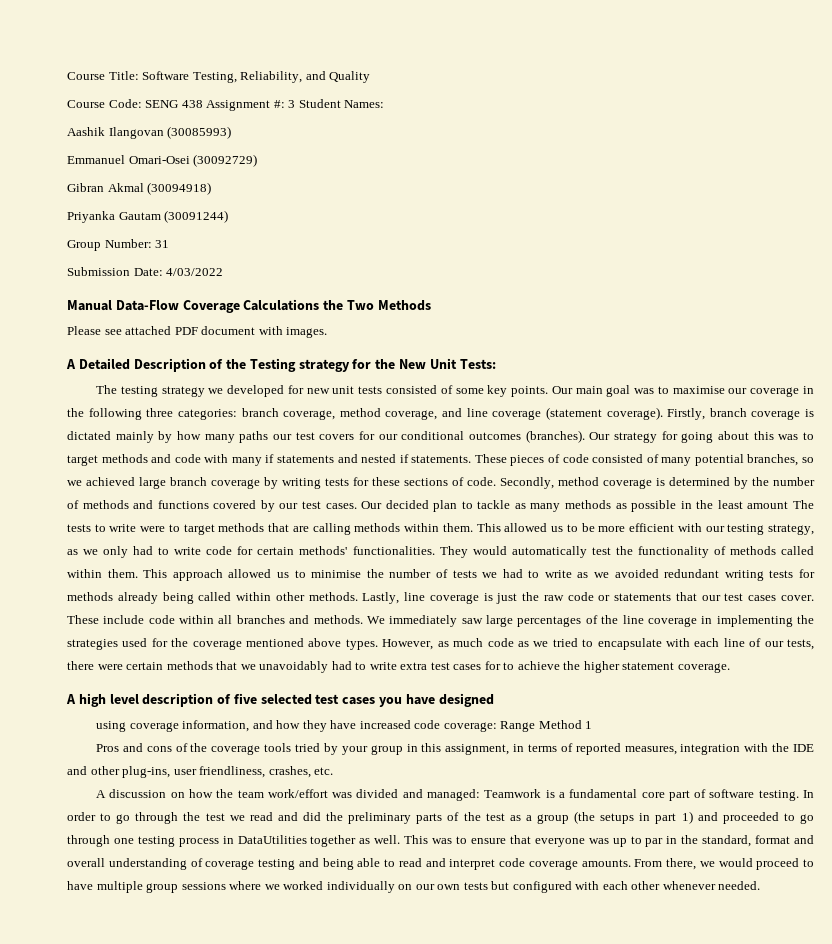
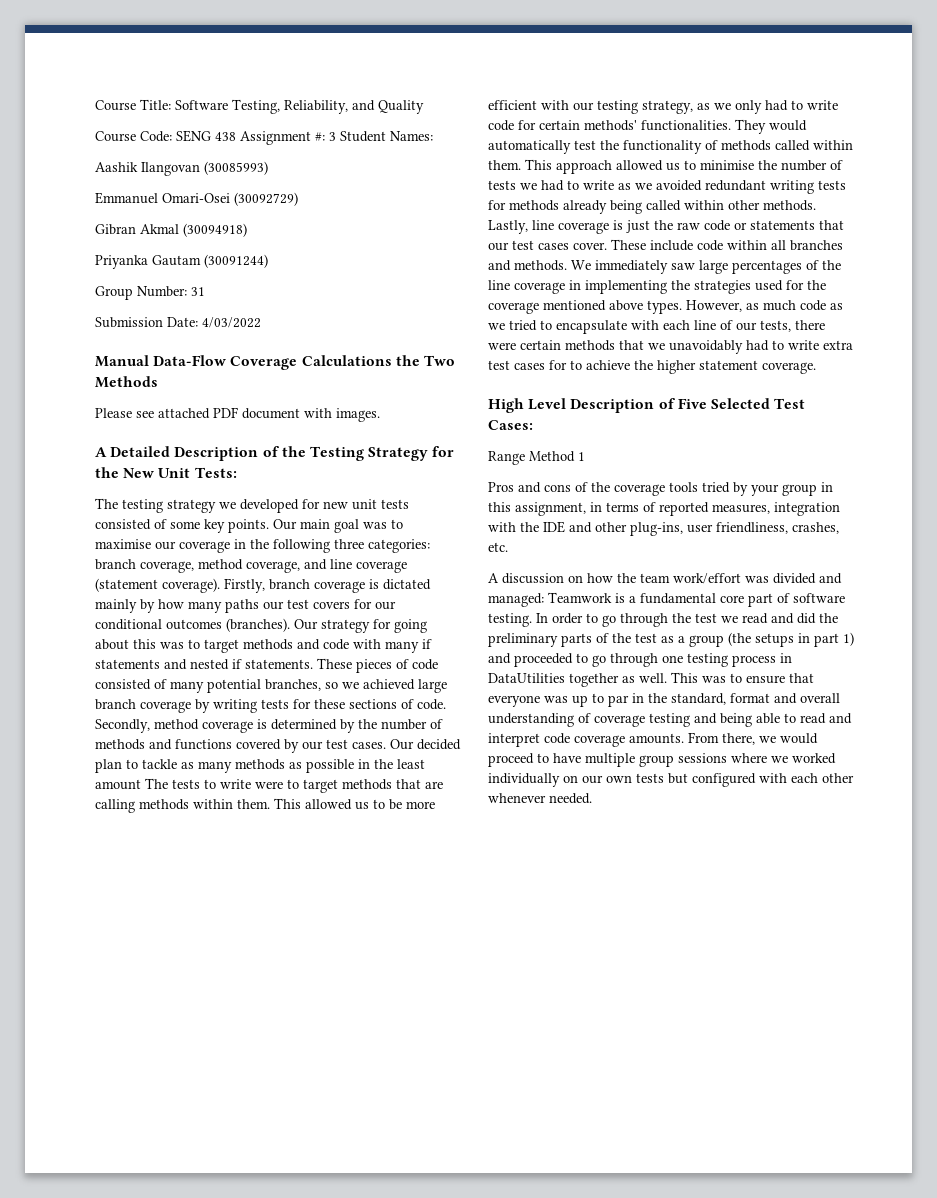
- A Detailed Description of the Testing strategy for the New Unit Tests:
+ A Detailed Description of the Testing Strategy for the New Unit Tests:
- A high level description of five selected test cases you have designed
- using coverage information, and how they have increased code coverage: Range Method 1
+ High Level Description of Five Selected Test Cases:
+ Range Method 1

